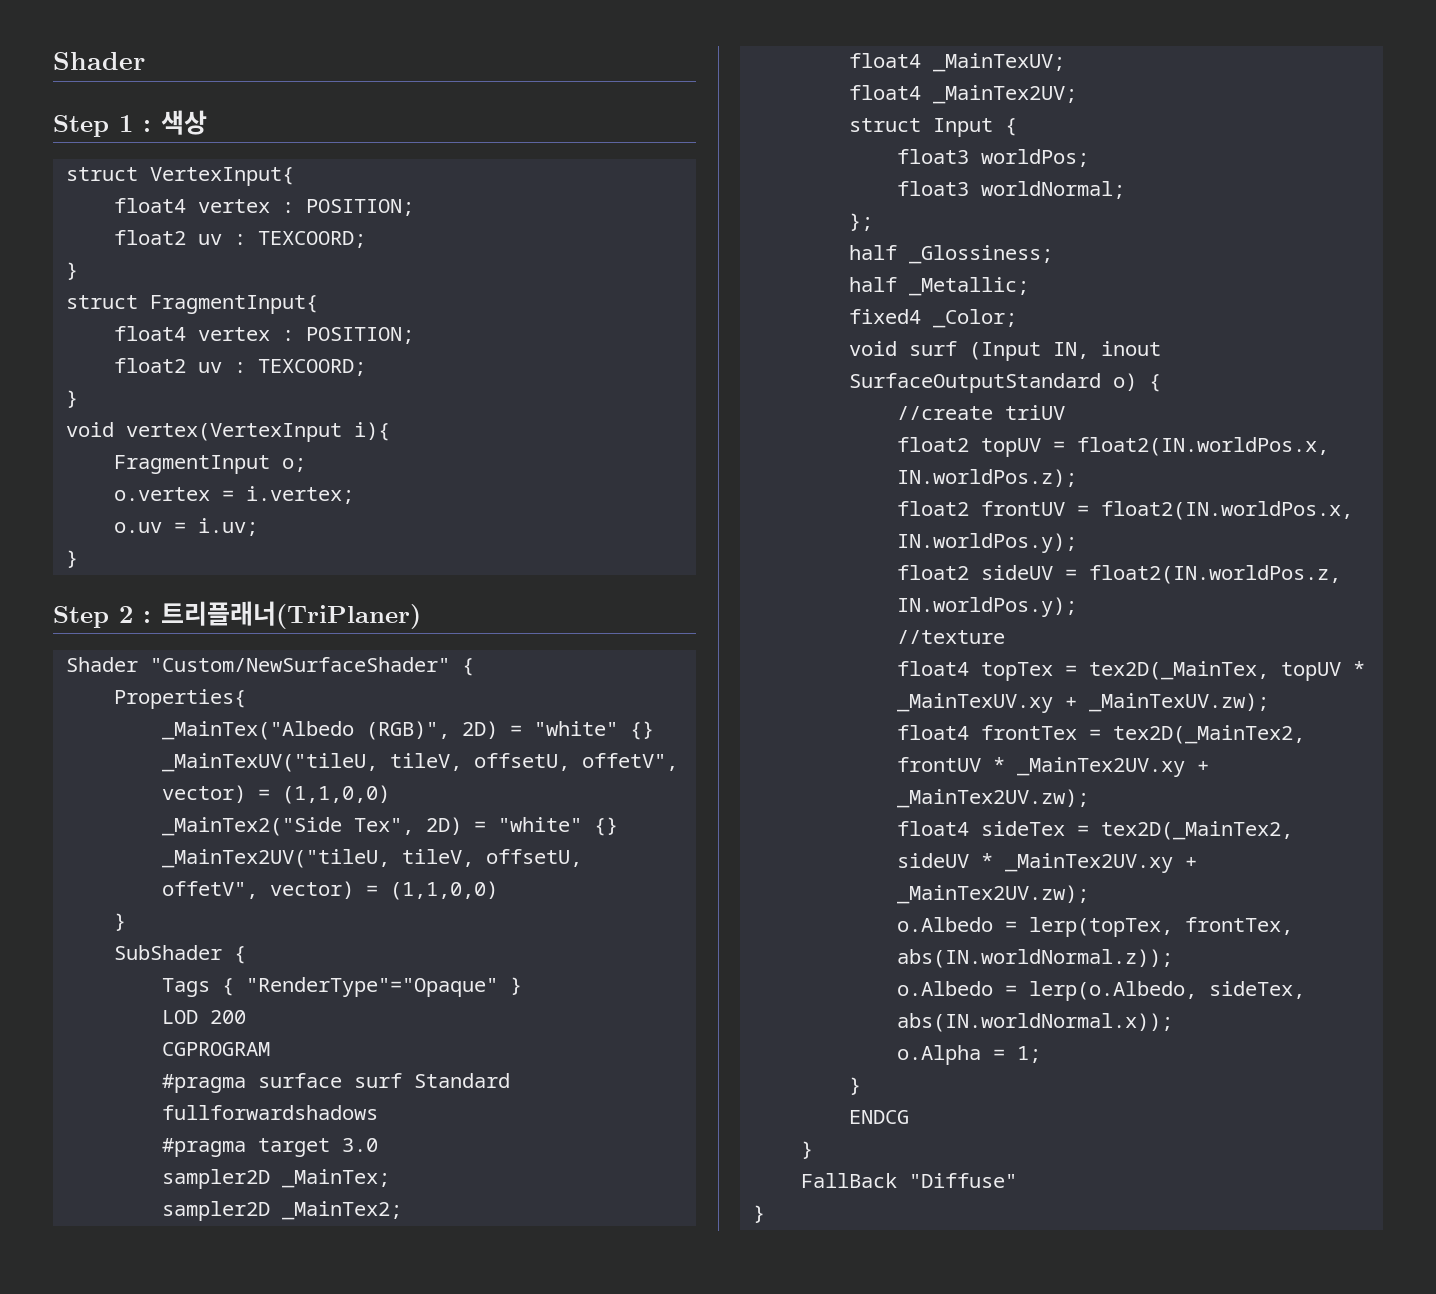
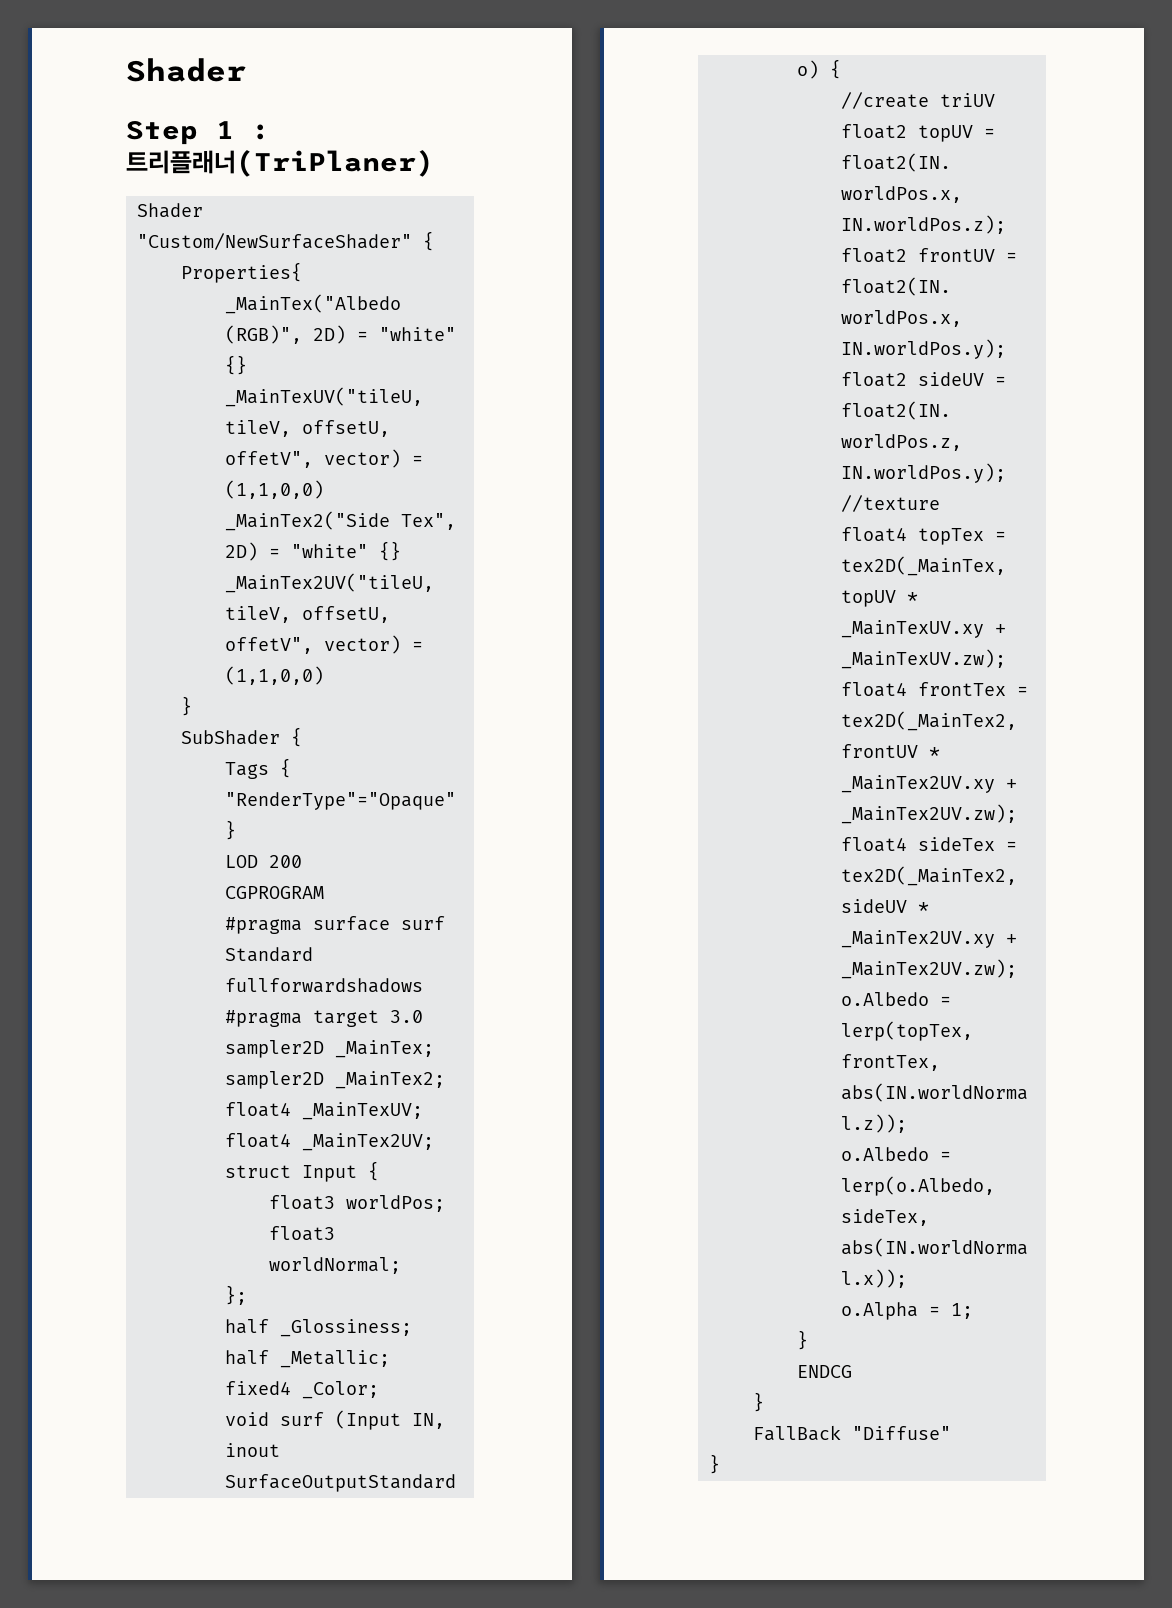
- Step 1 : 색상
- struct VertexInput{
- float4 vertex : POSITION;
- float2 uv : TEXCOORD;
- }
- struct FragmentInput{
- float4 vertex : POSITION;
- float2 uv : TEXCOORD;
- }
- void vertex(VertexInput i){
- FragmentInput o;
- o.vertex = i.vertex;
- o.uv = i.uv;
- }
- Step 2 : 트리플래너(TriPlaner)
+ Step 1 : 트리플래너(TriPlaner)

